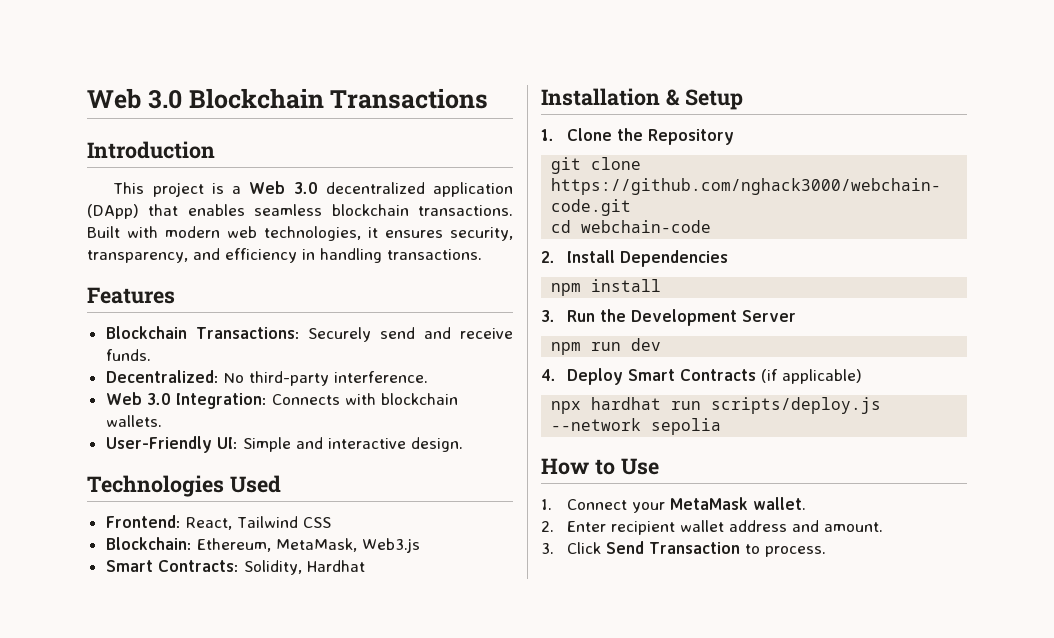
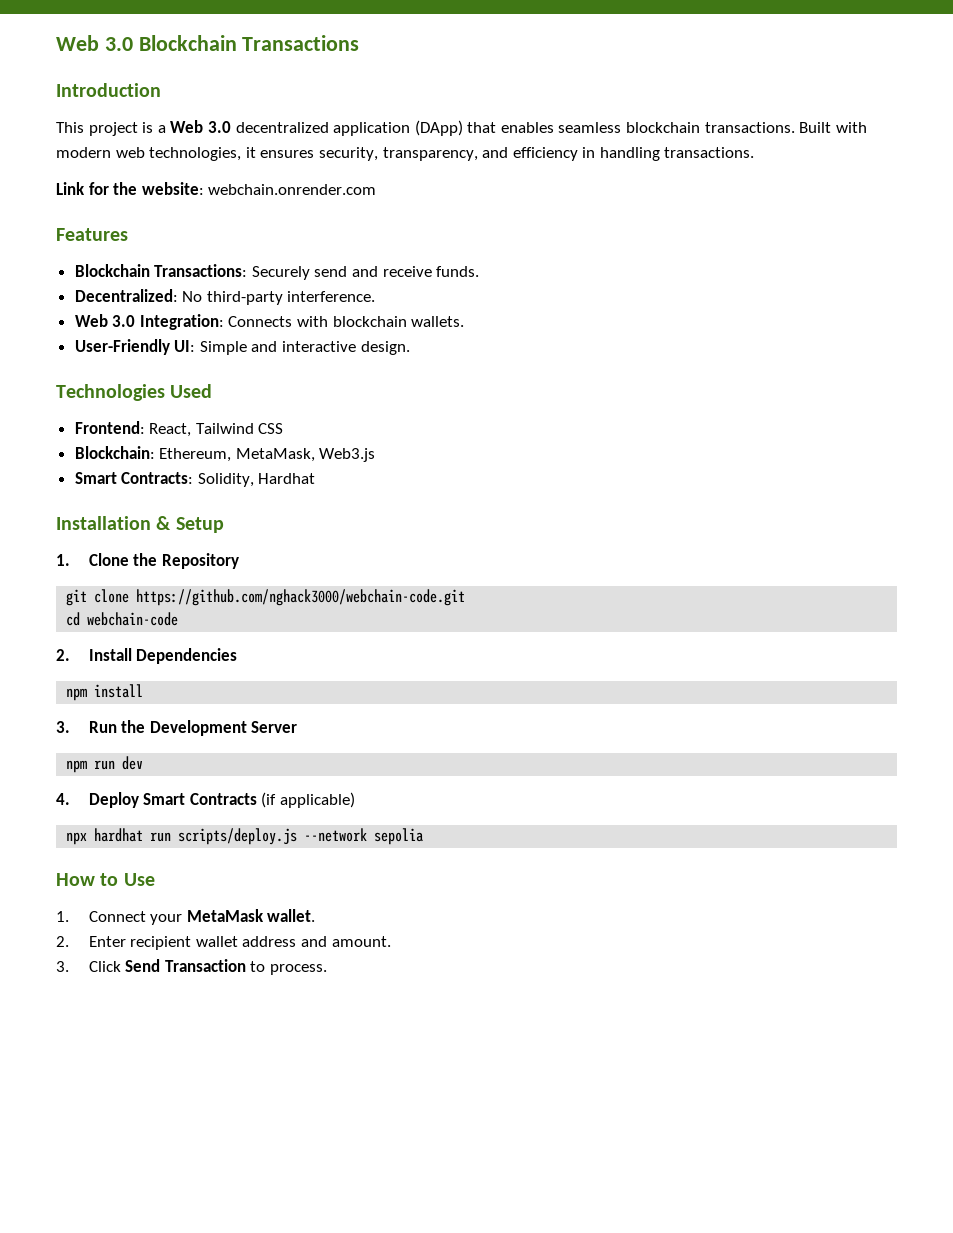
+ Link for the website: webchain.onrender.com

